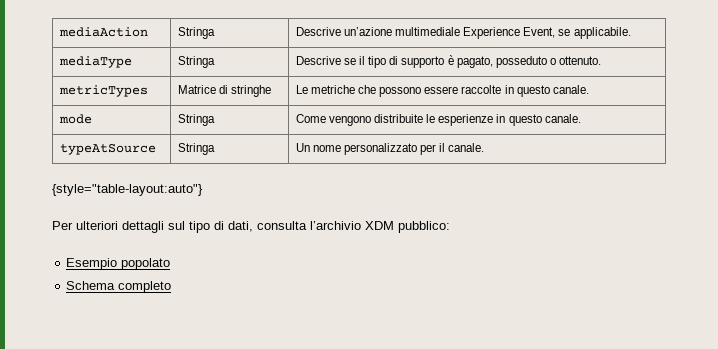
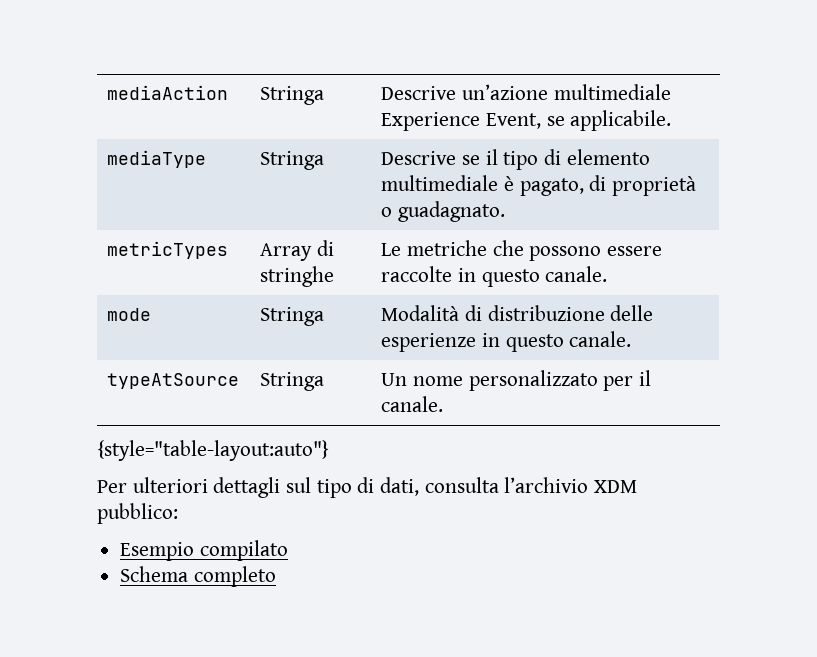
- mediaType | Stringa | Descrive se il tipo di supporto è pagato, posseduto o ottenuto.
+ mediaType | Stringa | Descrive se il tipo di elemento multimediale è pagato, di proprietà o guadagnato.
- metricTypes | Matrice di stringhe | Le metriche che possono essere raccolte in questo canale.
+ metricTypes | Array di stringhe | Le metriche che possono essere raccolte in questo canale.
- mode | Stringa | Come vengono distribuite le esperienze in questo canale.
+ mode | Stringa | Modalità di distribuzione delle esperienze in questo canale.
- Esempio popolato
+ Esempio compilato

